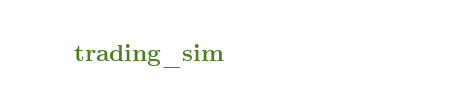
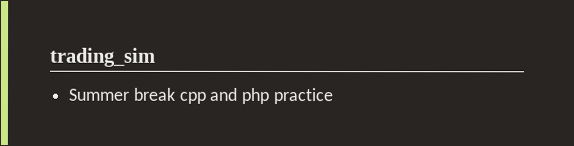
+ Summer break cpp and php practice

